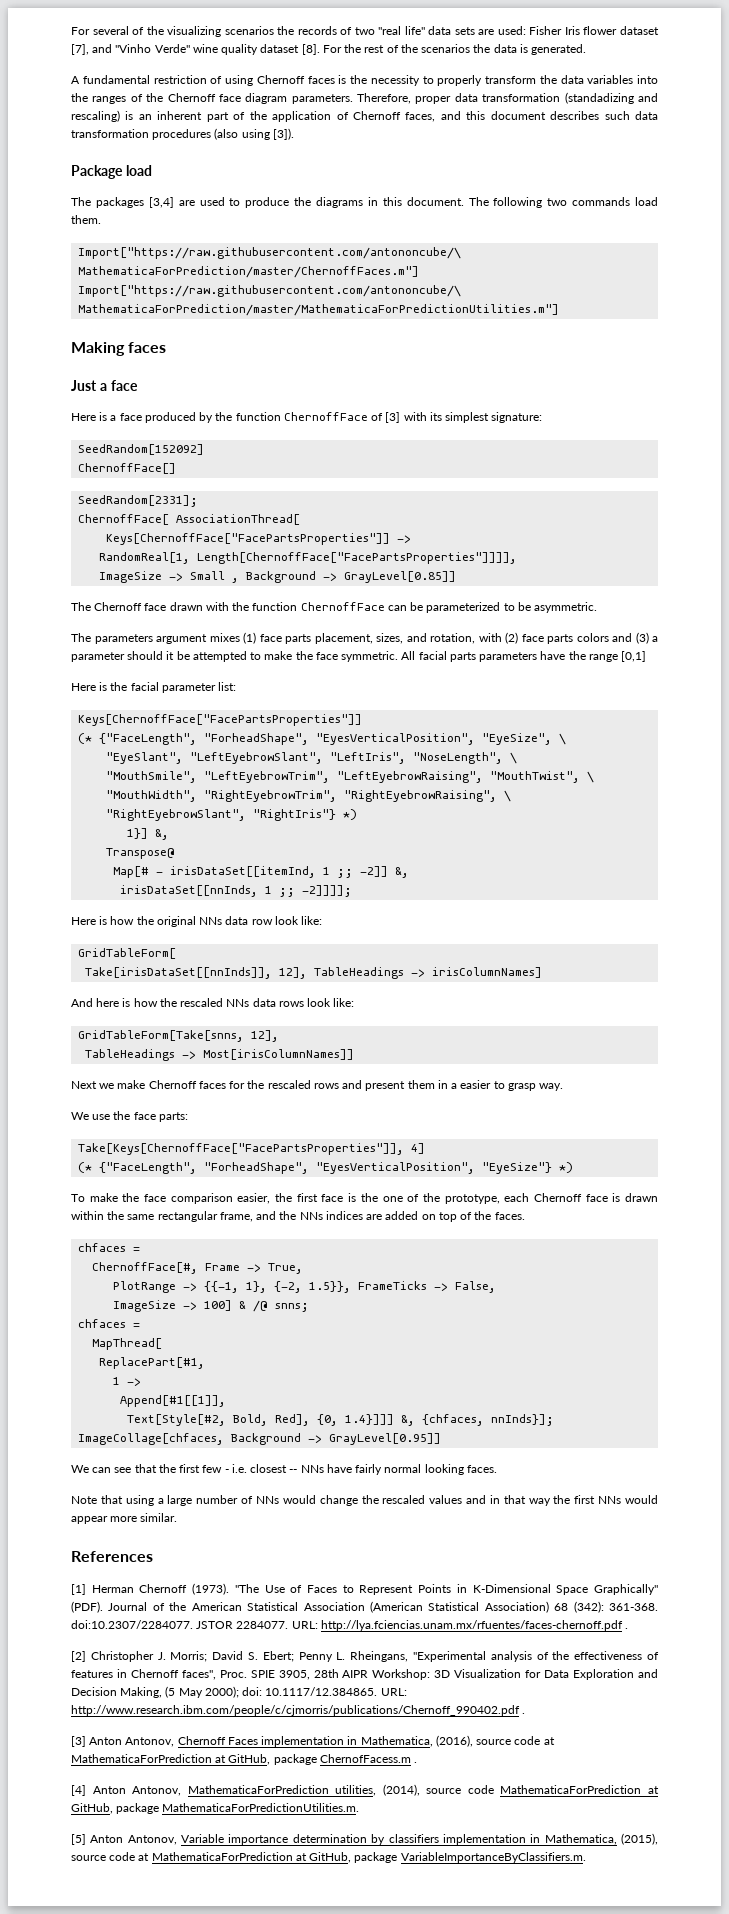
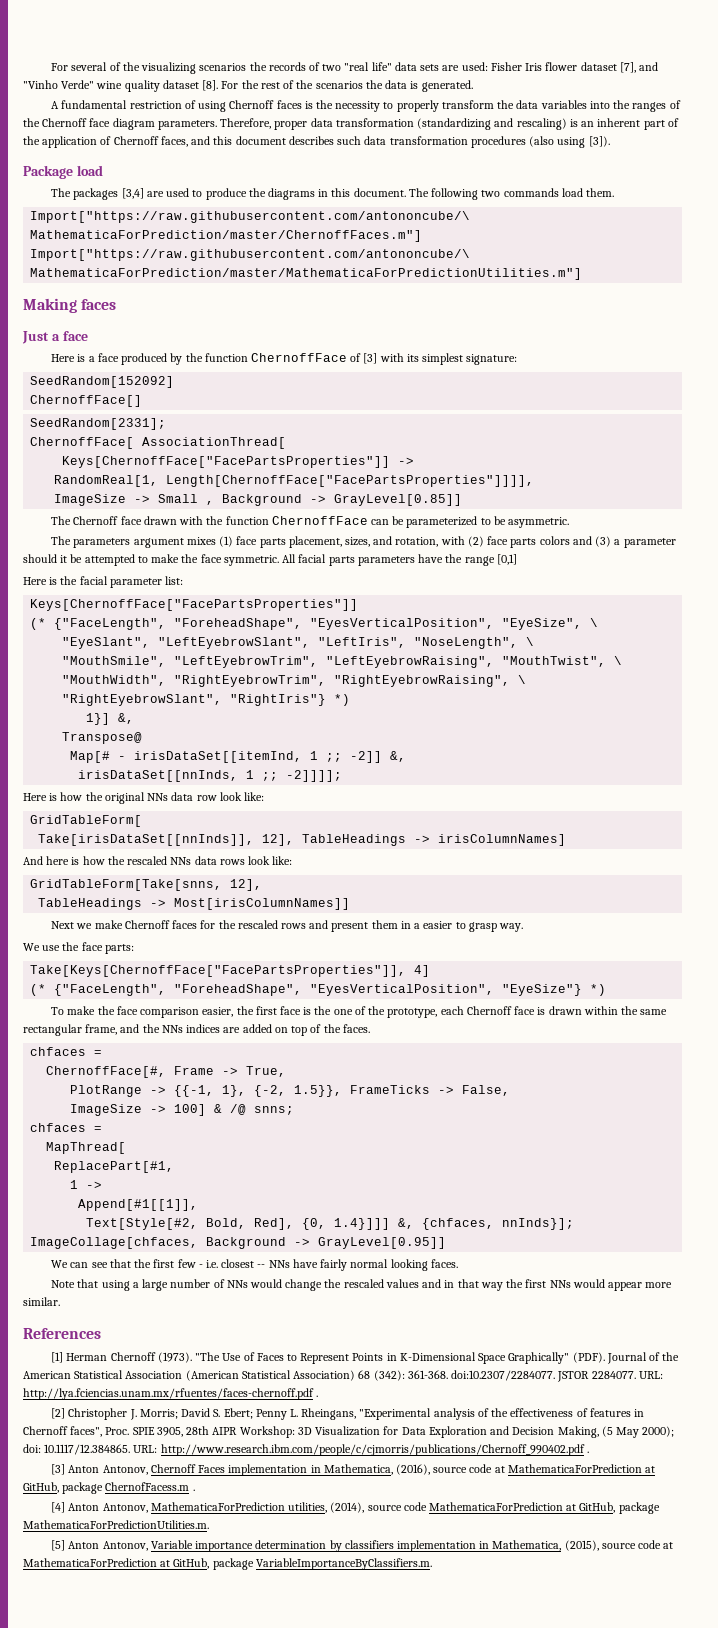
- Therefore, proper data transformation (standadizing and rescaling) is an inherent part of the application of Chernoff faces, and this document describes such data transformation procedures (also using [3]).
+ Therefore, proper data transformation (standardizing and rescaling) is an inherent part of the application of Chernoff faces, and this document describes such data transformation procedures (also using [3]).
- (* {"FaceLength", "ForheadShape", "EyesVerticalPosition", "EyeSize", \
+ (* {"FaceLength", "ForeheadShape", "EyesVerticalPosition", "EyeSize", \
- (* {"FaceLength", "ForheadShape", "EyesVerticalPosition", "EyeSize"} *)
+ (* {"FaceLength", "ForeheadShape", "EyesVerticalPosition", "EyeSize"} *)

